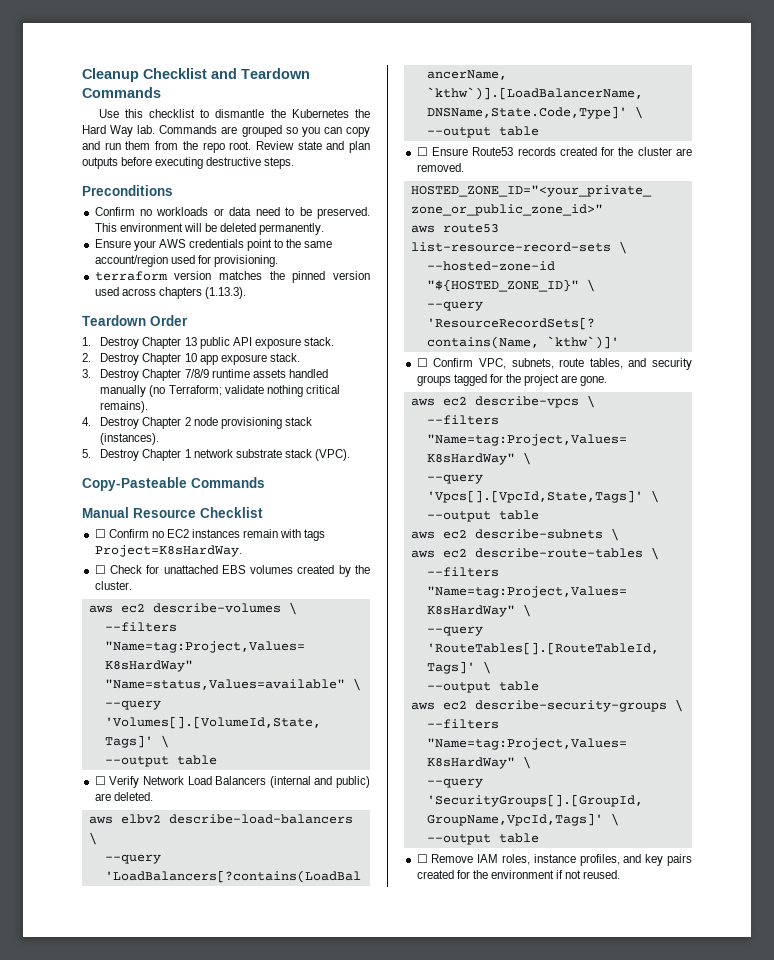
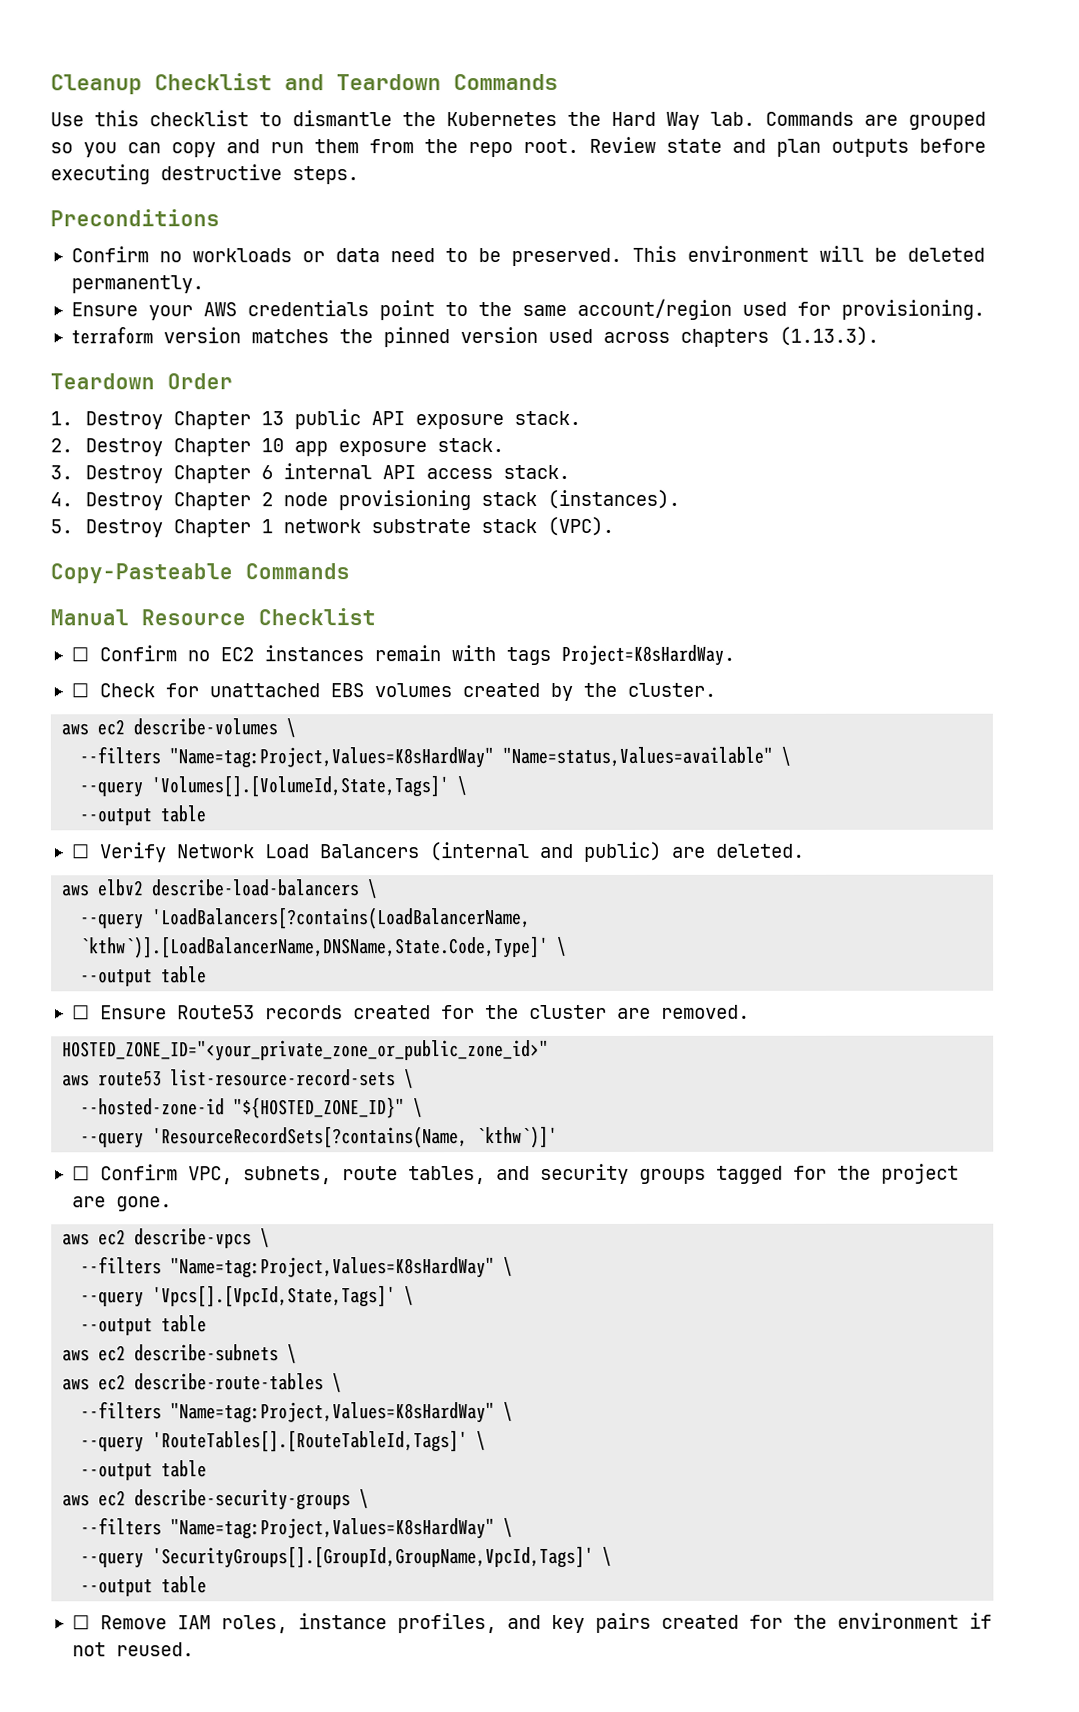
- 3. Destroy Chapter 7/8/9 runtime assets handled manually (no Terraform; validate nothing critical remains).
+ 3. Destroy Chapter 6 internal API access stack.

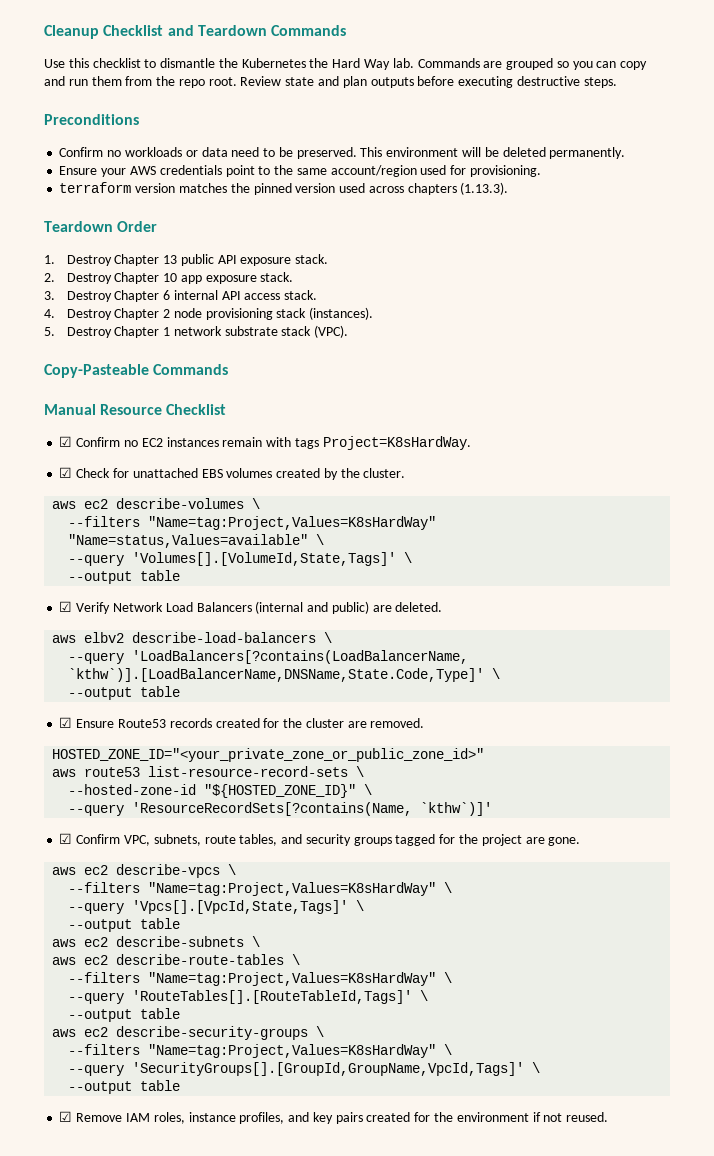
- ☐ Confirm no EC2 instances remain with tags Project=K8sHardWay.
+ ☑ Confirm no EC2 instances remain with tags Project=K8sHardWay.
- ☐ Check for unattached EBS volumes created by the cluster.
+ ☑ Check for unattached EBS volumes created by the cluster.
- ☐ Verify Network Load Balancers (internal and public) are deleted.
+ ☑ Verify Network Load Balancers (internal and public) are deleted.
- ☐ Ensure Route53 records created for the cluster are removed.
+ ☑ Ensure Route53 records created for the cluster are removed.
- ☐ Confirm VPC, subnets, route tables, and security groups tagged for the project are gone.
+ ☑ Confirm VPC, subnets, route tables, and security groups tagged for the project are gone.
- ☐ Remove IAM roles, instance profiles, and key pairs created for the environment if not reused.
+ ☑ Remove IAM roles, instance profiles, and key pairs created for the environment if not reused.

